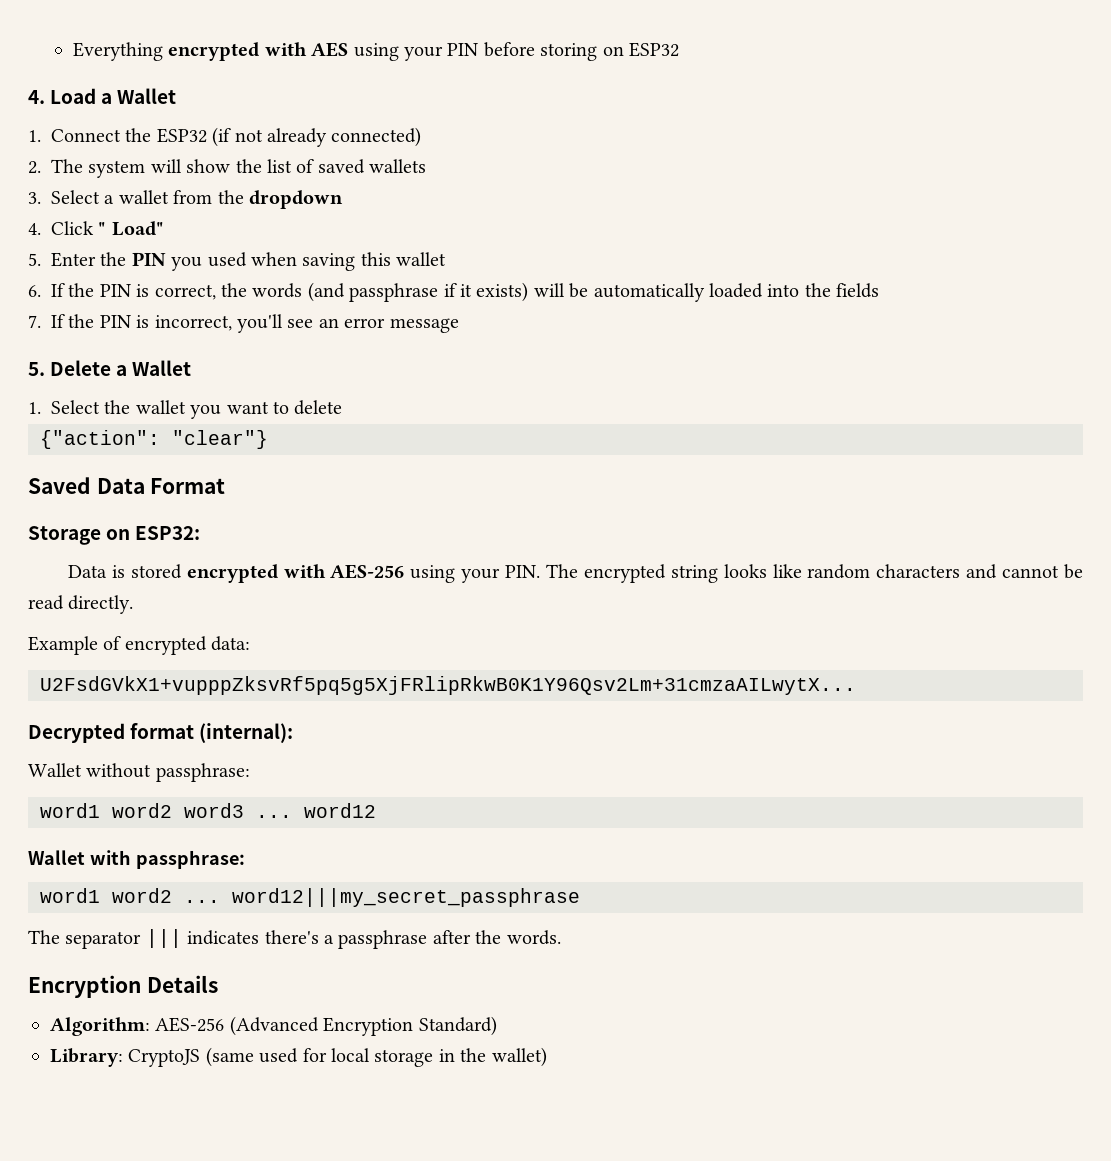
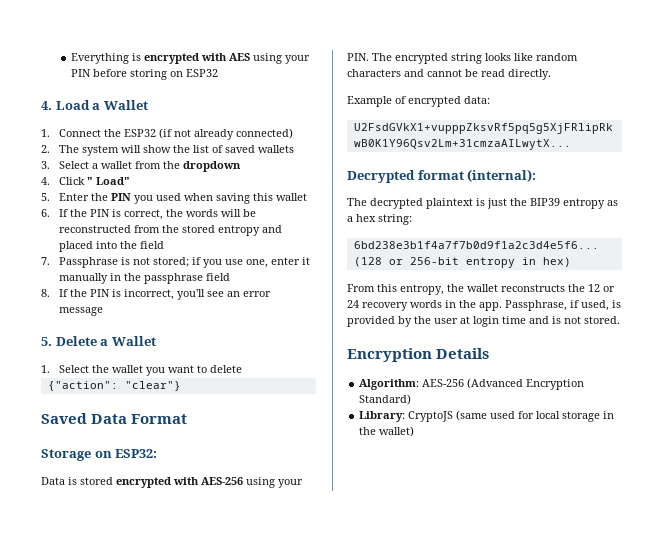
- Everything encrypted with AES using your PIN before storing on ESP32
+ Everything is encrypted with AES using your PIN before storing on ESP32
- 6. If the PIN is correct, the words (and passphrase if it exists) will be automatically loaded into the fields
- 7. If the PIN is incorrect, you'll see an error message
+ 6. If the PIN is correct, the words will be reconstructed from the stored entropy and placed into the field
+ 7. Passphrase is not stored; if you use one, enter it manually in the passphrase field
+ 8. If the PIN is incorrect, you'll see an error message
- Wallet without passphrase:
- word1 word2 word3 ... word12
- Wallet with passphrase:
- word1 word2 ... word12|||my_secret_passphrase
- The separator ||| indicates there's a passphrase after the words.
+ The decrypted plaintext is just the BIP39 entropy as a hex string:
+ 6bd238e3b1f4a7f7b0d9f1a2c3d4e5f6... (128 or 256-bit entropy in hex)
+ From this entropy, the wallet reconstructs the 12 or 24 recovery words in the app. Passphrase, if used, is provided by the user at login time and is not stored.

